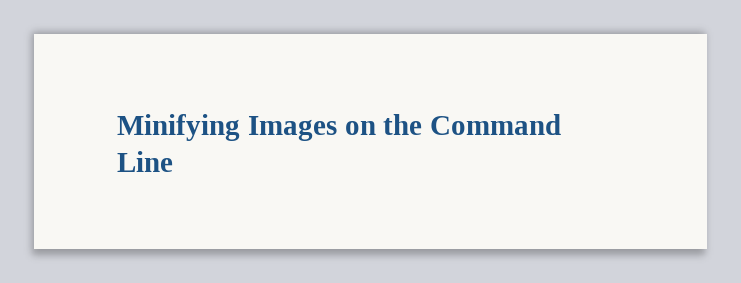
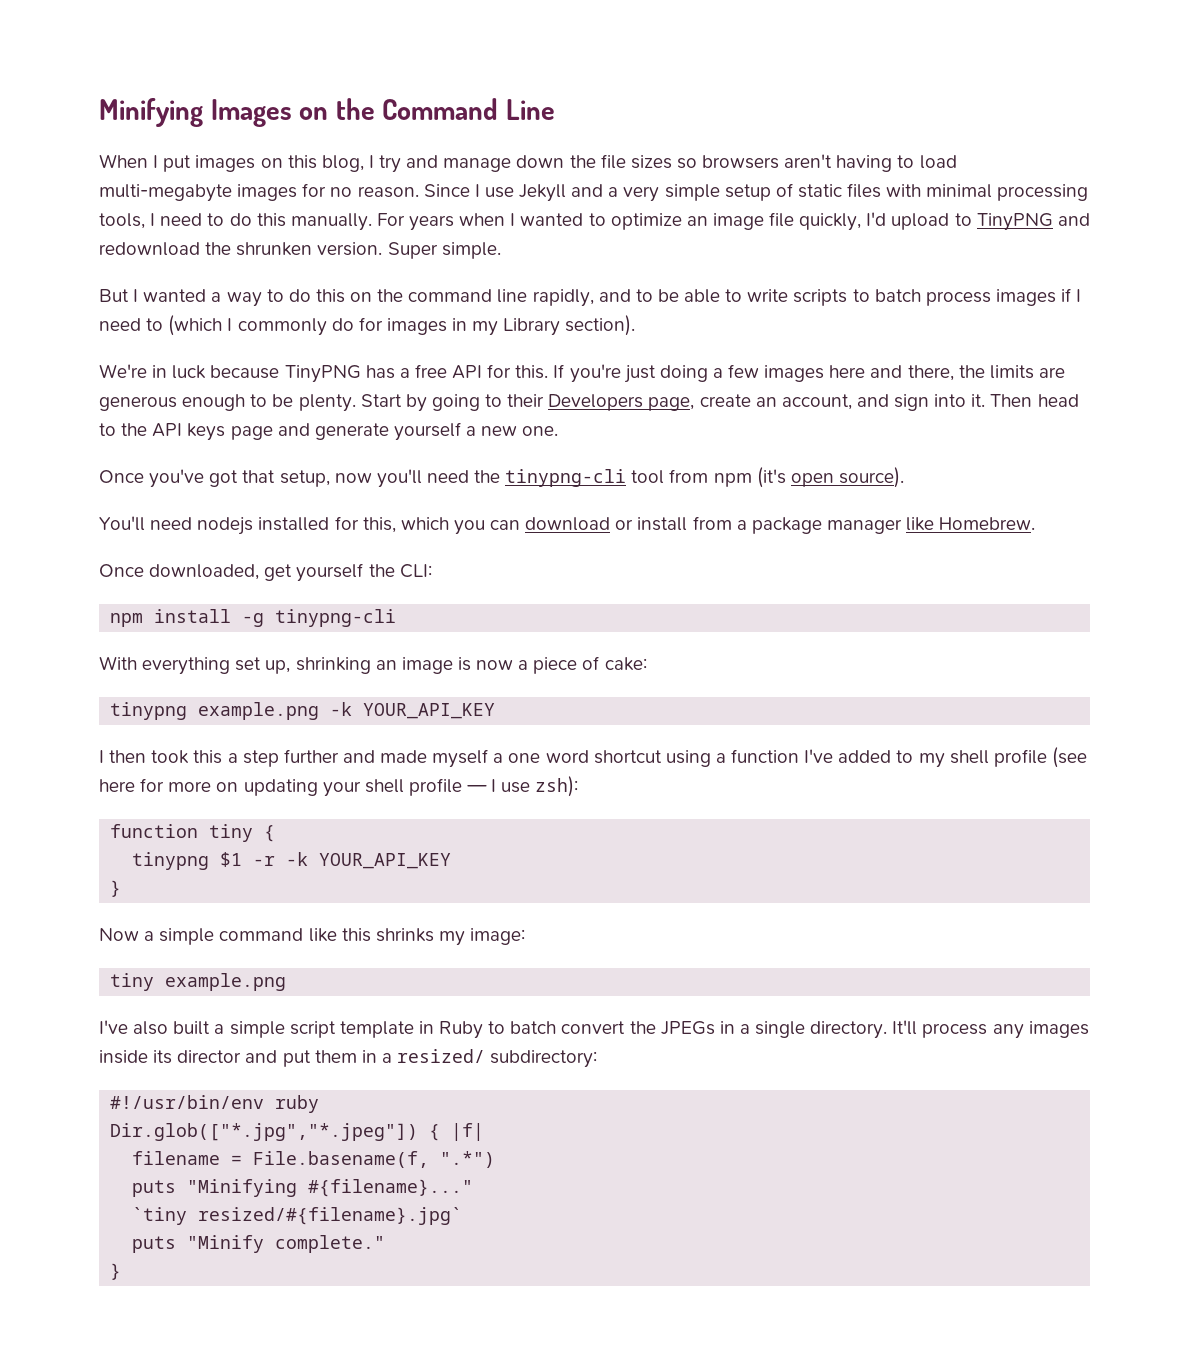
+ When I put images on this blog, I try and manage down the file sizes so browsers aren't having to load multi-megabyte images for no reason. Since I use Jekyll and a very simple setup of static files with minimal processing tools, I need to do this manually. For years when I wanted to optimize an image file quickly, I'd upload to TinyPNG and redownload the shrunken version. Super simple.
+ But I wanted a way to do this on the command line rapidly, and to be able to write scripts to batch process images if I need to (which I commonly do for images in my Library section).
+ We're in luck because TinyPNG has a free API for this. If you're just doing a few images here and there, the limits are generous enough to be plenty. Start by going to their Developers page, create an account, and sign into it. Then head to the API keys page and generate yourself a new one.
+ Once you've got that setup, now you'll need the tinypng-cli tool from npm (it's open source).
+ You'll need nodejs installed for this, which you can download or install from a package manager like Homebrew.
+ Once downloaded, get yourself the CLI:
+ npm install -g tinypng-cli
+ With everything set up, shrinking an image is now a piece of cake:
+ tinypng example.png -k YOUR_API_KEY
+ I then took this a step further and made myself a one word shortcut using a function I've added to my shell profile (see here for more on updating your shell profile — I use zsh):
+ function tiny {
+ tinypng $1 -r -k YOUR_API_KEY
+ }
+ Now a simple command like this shrinks my image:
+ tiny example.png
+ I've also built a simple script template in Ruby to batch convert the JPEGs in a single directory. It'll process any images inside its director and put them in a resized/ subdirectory:
+ #!/usr/bin/env ruby
+ Dir.glob(["*.jpg","*.jpeg"]) { |f|
+ filename = File.basename(f, ".*")
+ puts "Minifying #{filename}..."
+ `tiny resized/#{filename}.jpg`
+ puts "Minify complete."
+ }

